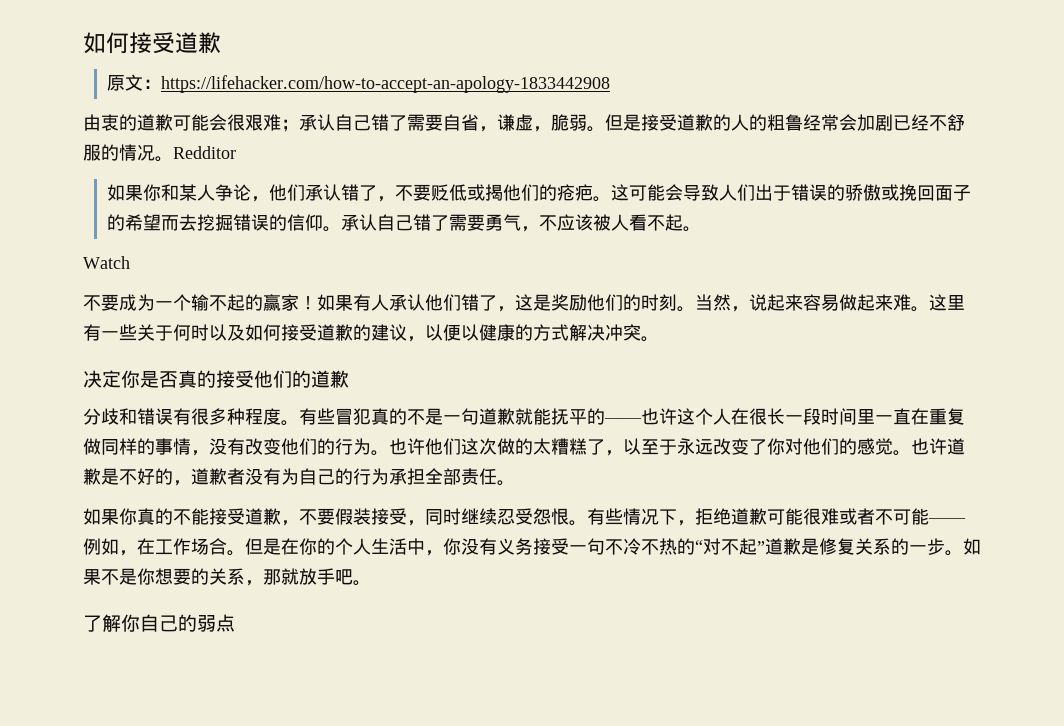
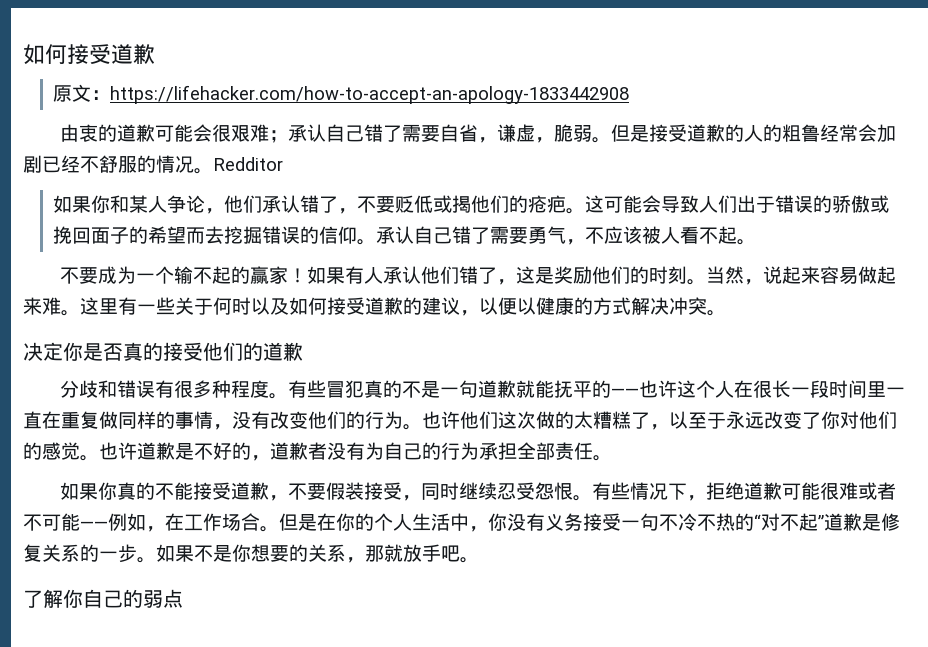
- Watch

